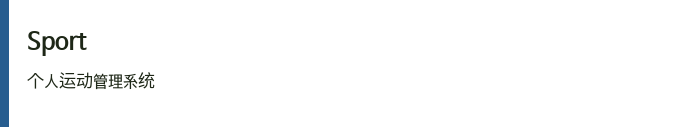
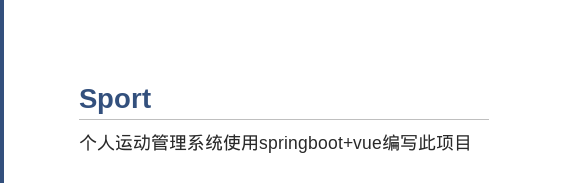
- 个人运动管理系统
+ 个人运动管理系统使用springboot+vue编写此项目

